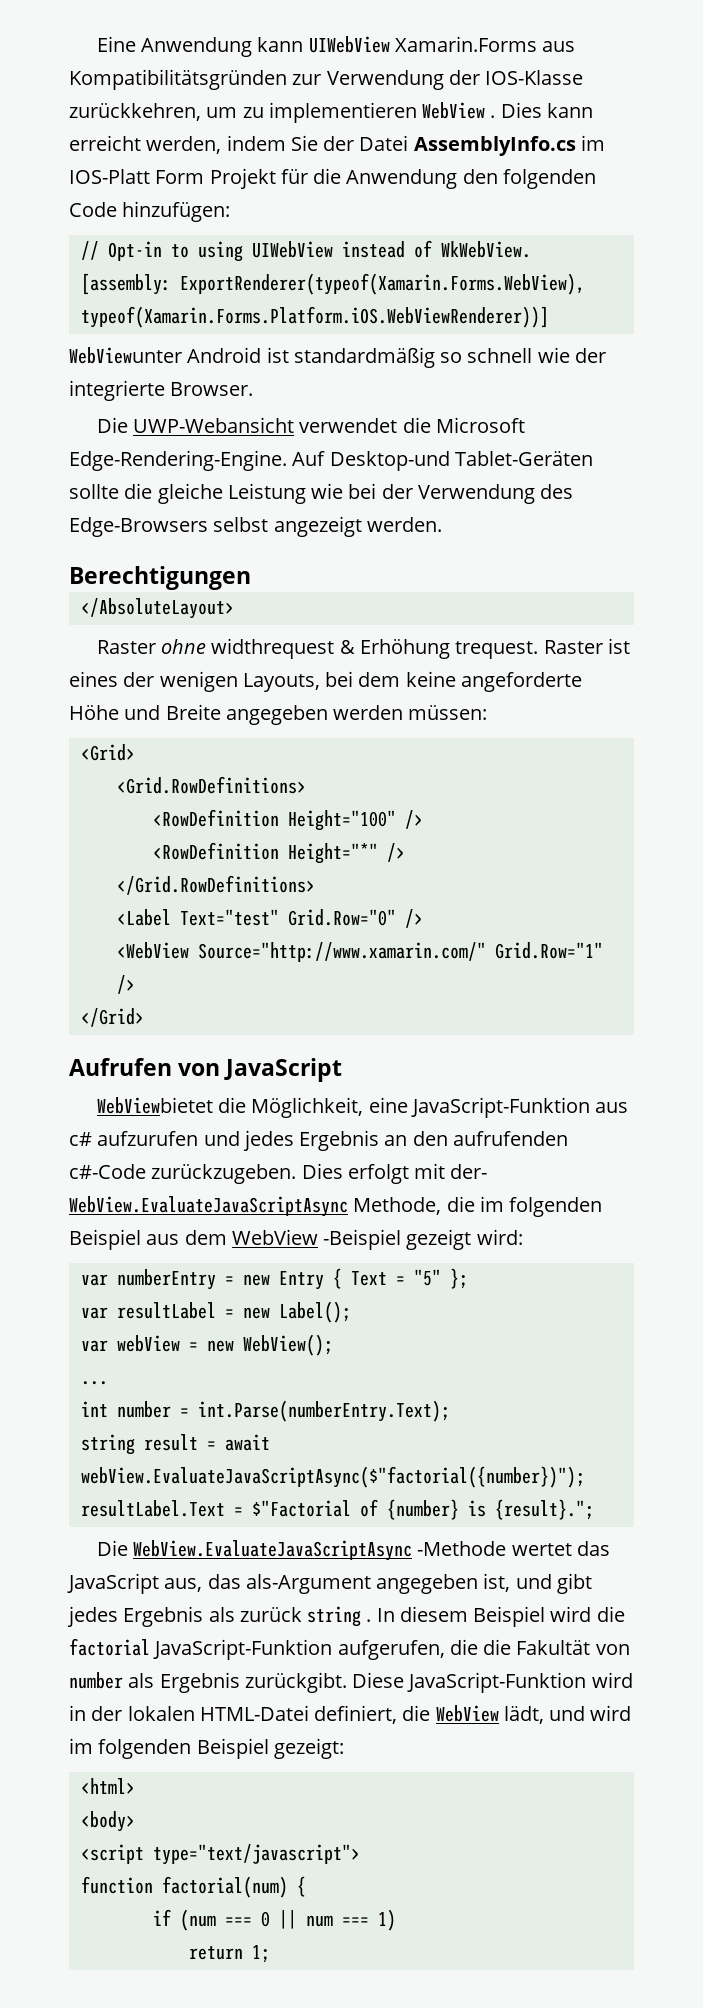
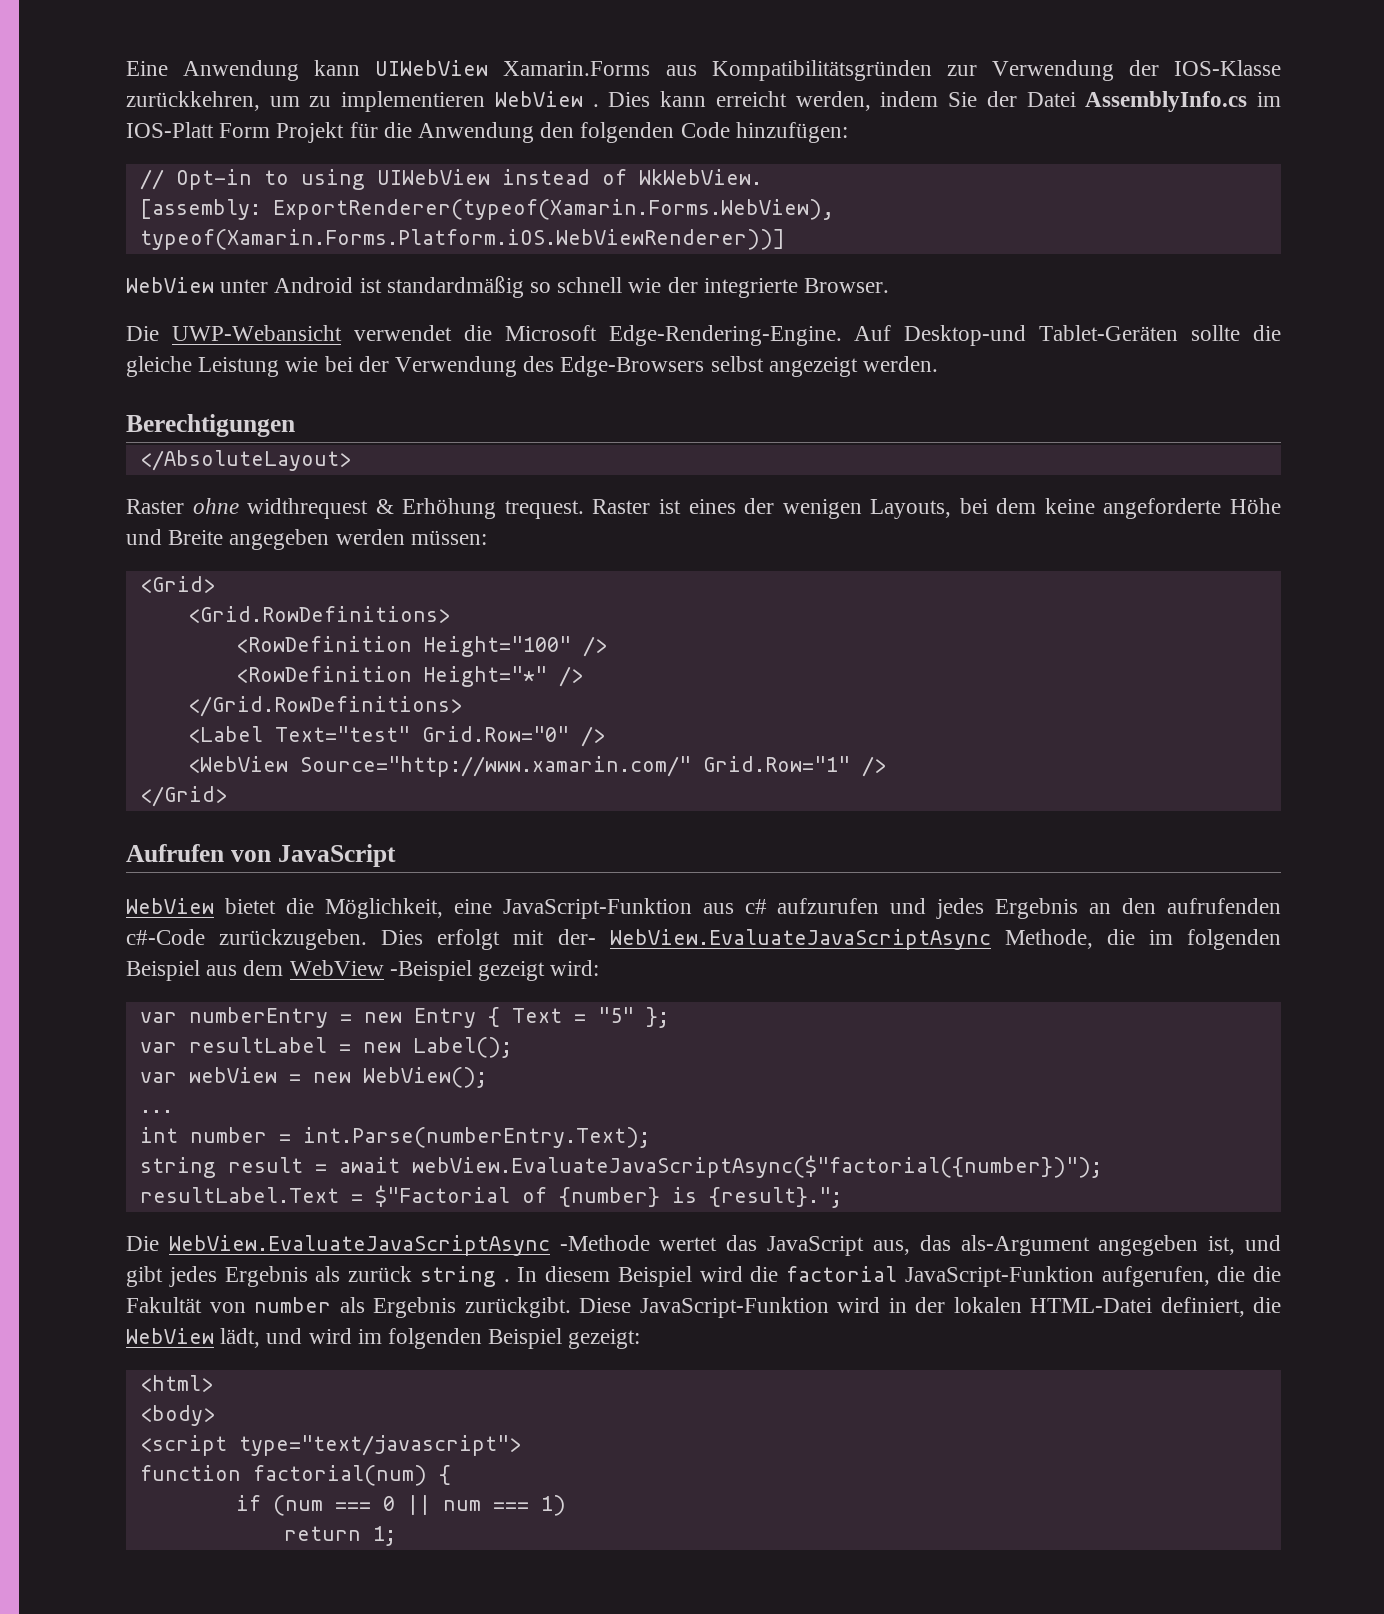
- WebViewunter Android ist standardmäßig so schnell wie der integrierte Browser.
+ WebView unter Android ist standardmäßig so schnell wie der integrierte Browser.
- WebViewbietet die Möglichkeit, eine JavaScript-Funktion aus c# aufzurufen und jedes Ergebnis an den aufrufenden c#-Code zurückzugeben.
+ WebView bietet die Möglichkeit, eine JavaScript-Funktion aus c# aufzurufen und jedes Ergebnis an den aufrufenden c#-Code zurückzugeben.

